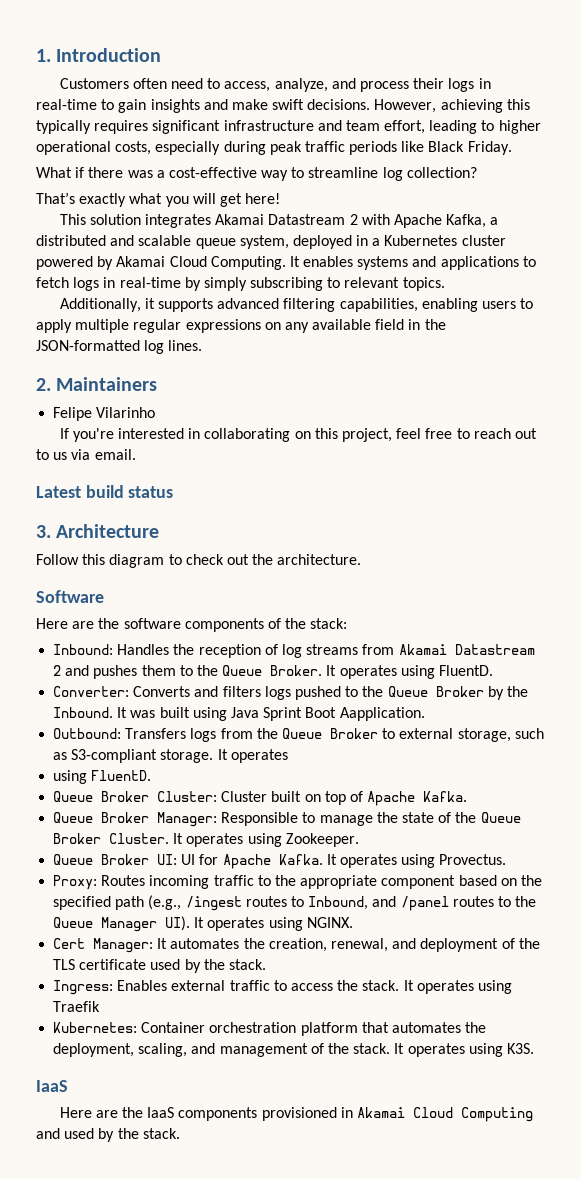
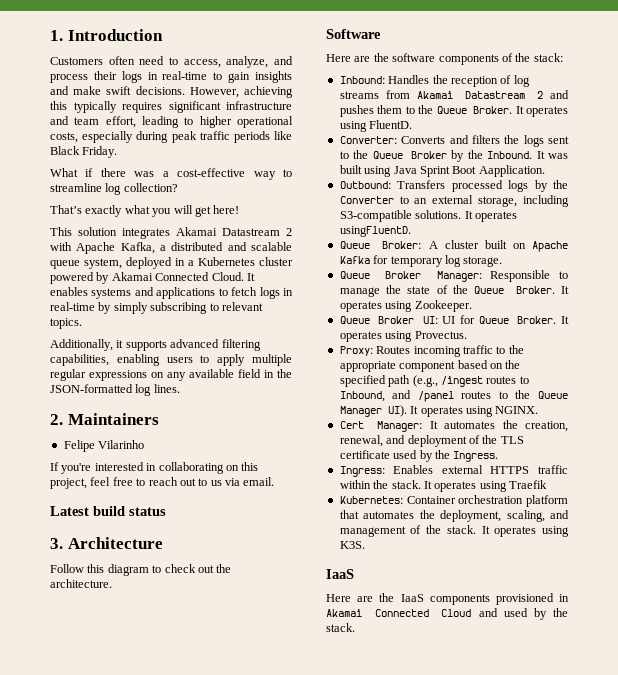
- This solution integrates Akamai Datastream 2 with Apache Kafka, a distributed and scalable queue system, deployed in a Kubernetes cluster powered by Akamai Cloud Computing.
+ This solution integrates Akamai Datastream 2 with Apache Kafka, a distributed and scalable queue system, deployed in a Kubernetes cluster powered by Akamai Connected Cloud.
- Converter: Converts and filters logs pushed to the Queue Broker by the Inbound.
+ Converter: Converts and filters the logs sent to the Queue Broker by the Inbound.
- Outbound: Transfers logs from the Queue Broker to external storage, such as S3-compliant storage. It operates
- using FluentD.
- Queue Broker Cluster: Cluster built on top of Apache Kafka.
+ Outbound: Transfers processed logs by the Converter to an external storage, including S3-compatible solutions. It operates usingFluentD.
+ Queue Broker: A cluster built on Apache Kafka for temporary log storage.
- Queue Broker Manager: Responsible to manage the state of the Queue Broker Cluster.
+ Queue Broker Manager: Responsible to manage the state of the Queue Broker.
- Queue Broker UI: UI for Apache Kafka.
+ Queue Broker UI: UI for Queue Broker.
- Cert Manager: It automates the creation, renewal, and deployment of the TLS certificate used by the stack.
+ Cert Manager: It automates the creation, renewal, and deployment of the TLS certificate used by the Ingress.
- Ingress: Enables external traffic to access the stack.
+ Ingress: Enables external HTTPS traffic within the stack.
- Here are the IaaS components provisioned in Akamai Cloud Computing and used by the stack.
+ Here are the IaaS components provisioned in Akamai Connected Cloud and used by the stack.

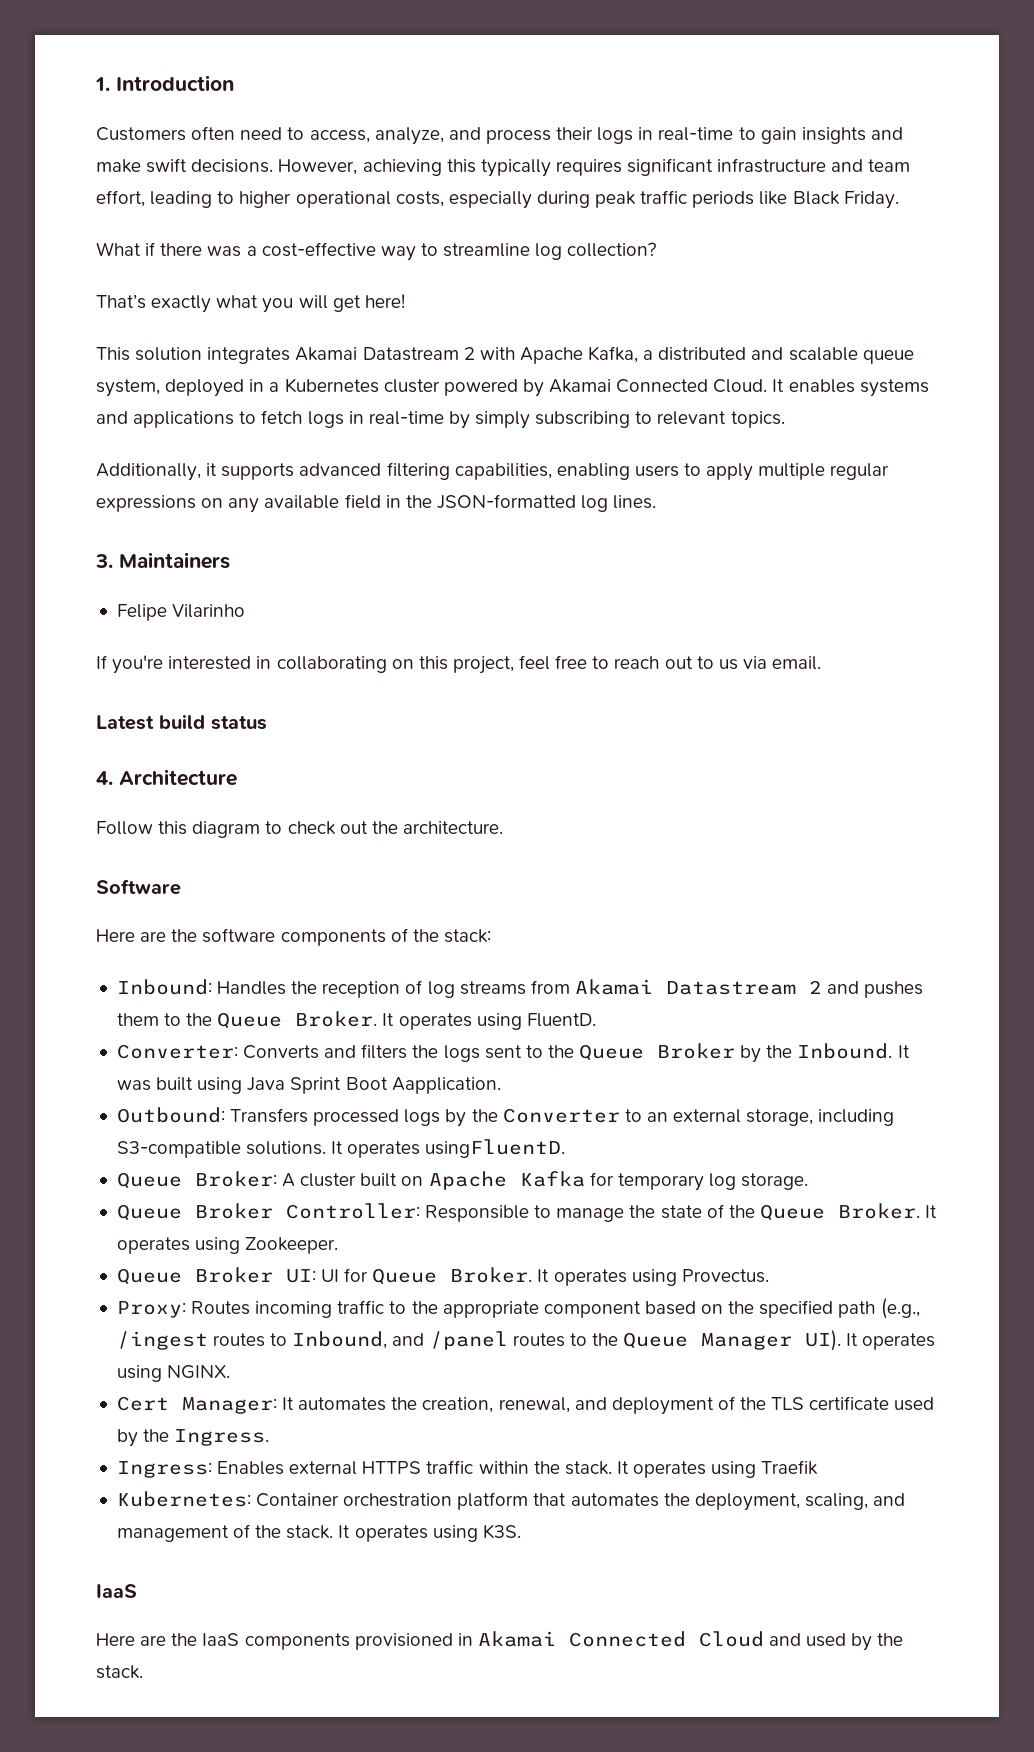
- 2. Maintainers
+ 3. Maintainers
- 3. Architecture
+ 4. Architecture
- Queue Broker Manager: Responsible to manage the state of the Queue Broker.
+ Queue Broker Controller: Responsible to manage the state of the Queue Broker.

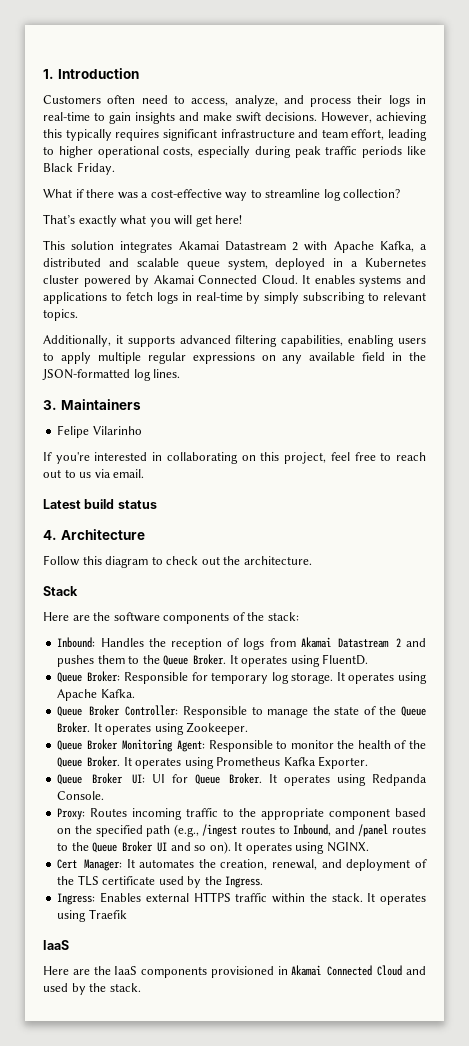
- Software
+ Stack
- Inbound: Handles the reception of log streams from Akamai Datastream 2 and pushes them to the Queue Broker.
+ Inbound: Handles the reception of logs from Akamai Datastream 2 and pushes them to the Queue Broker.
- Converter: Converts and filters the logs sent to the Queue Broker by the Inbound. It was built using Java Sprint Boot Aapplication.
- Outbound: Transfers processed logs by the Converter to an external storage, including S3-compatible solutions. It operates usingFluentD.
- Queue Broker: A cluster built on Apache Kafka for temporary log storage.
+ Queue Broker: Responsible for temporary log storage. It operates using Apache Kafka.
+ Queue Broker Monitoring Agent: Responsible to monitor the health of the Queue Broker. It operates using Prometheus Kafka Exporter.
- It operates using Provectus.
+ It operates using Redpanda Console.
- Proxy: Routes incoming traffic to the appropriate component based on the specified path (e.g., /ingest routes to Inbound, and /panel routes to the Queue Manager UI). It operates using NGINX.
+ Proxy: Routes incoming traffic to the appropriate component based on the specified path (e.g., /ingest routes to Inbound, and /panel routes to the Queue Broker UI and so on). It operates using NGINX.
- Kubernetes: Container orchestration platform that automates the deployment, scaling, and management of the stack. It operates using K3S.

